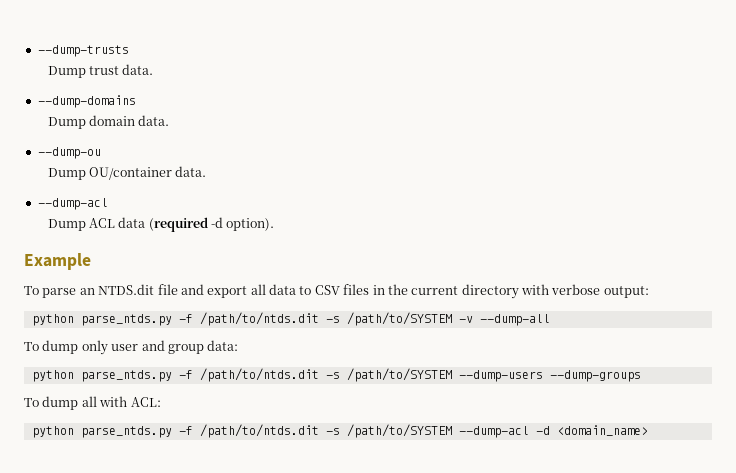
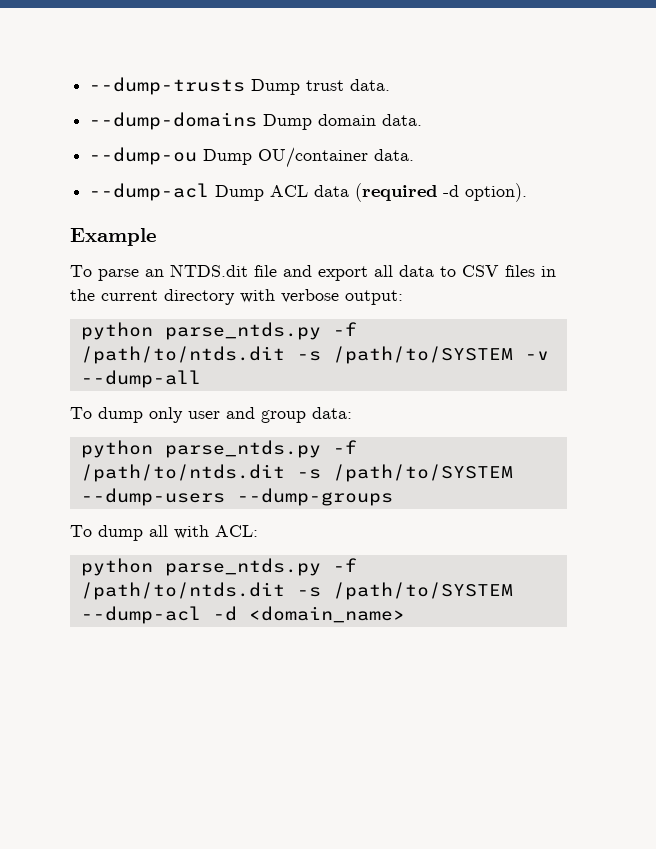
- --dump-trusts
- Dump trust data.
+ --dump-trusts Dump trust data.
- --dump-domains
- Dump domain data.
+ --dump-domains Dump domain data.
- --dump-ou
- Dump OU/container data.
- --dump-acl
- Dump ACL data (required -d option).
+ --dump-ou Dump OU/container data.
+ --dump-acl Dump ACL data (required -d option).

